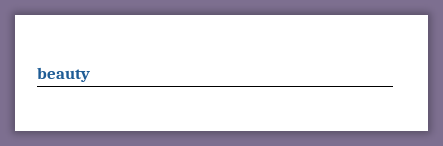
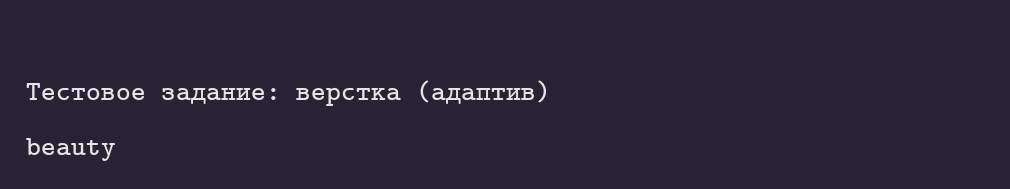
+ Тестовое задание: верстка (адаптив)

